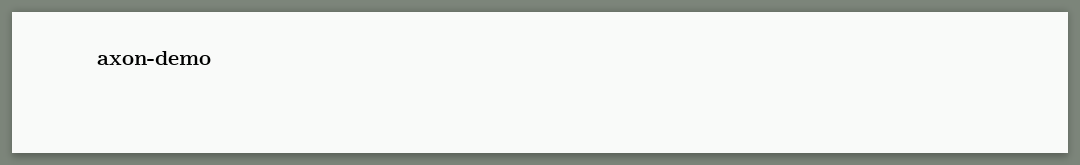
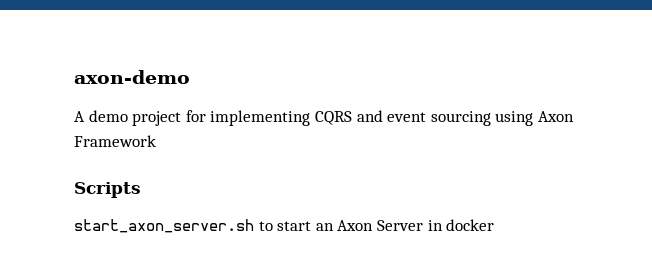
+ A demo project for implementing CQRS and event sourcing using Axon Framework
+ Scripts
+ start_axon_server.sh to start an Axon Server in docker

